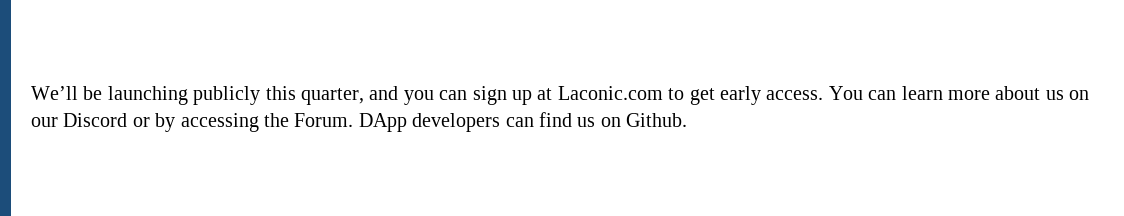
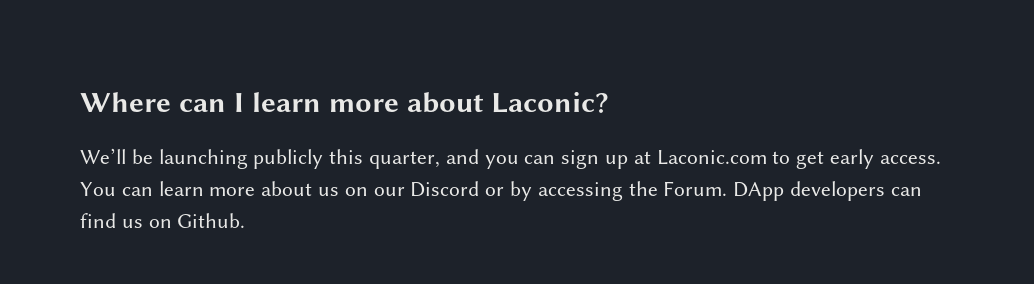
+ Where can I learn more about Laconic?

